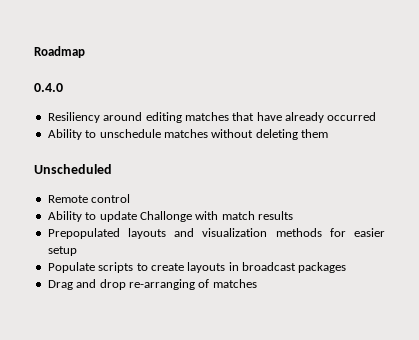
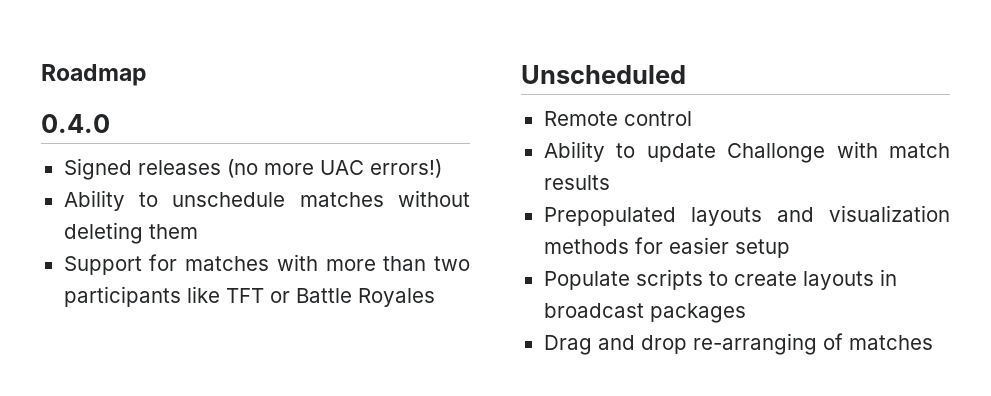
- Resiliency around editing matches that have already occurred
+ Signed releases (no more UAC errors!)
+ Support for matches with more than two participants like TFT or Battle Royales

